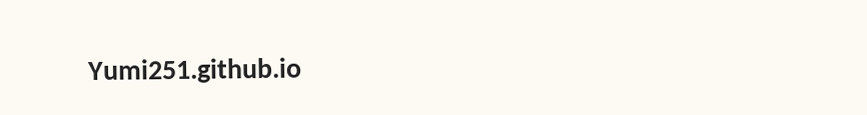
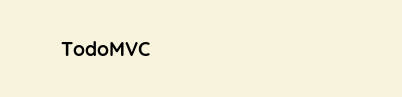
- Yumi251.github.io
+ TodoMVC

